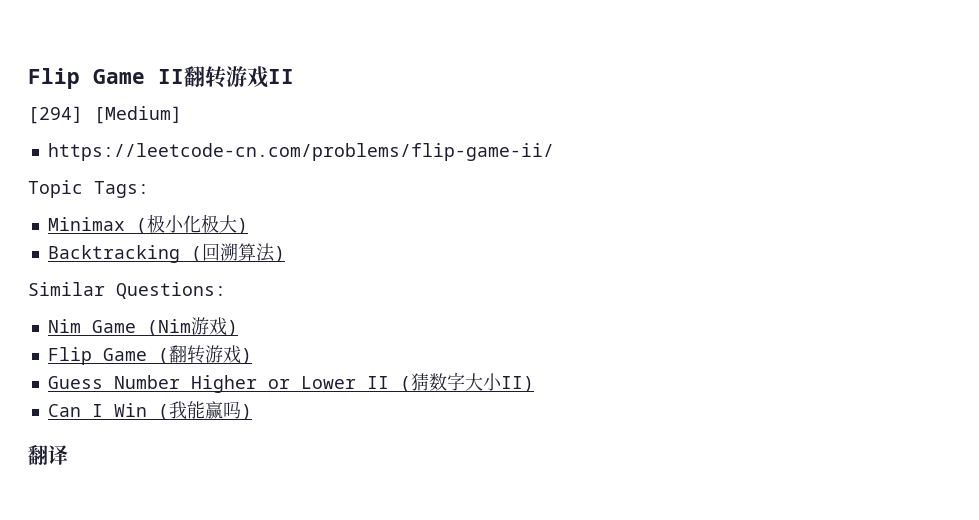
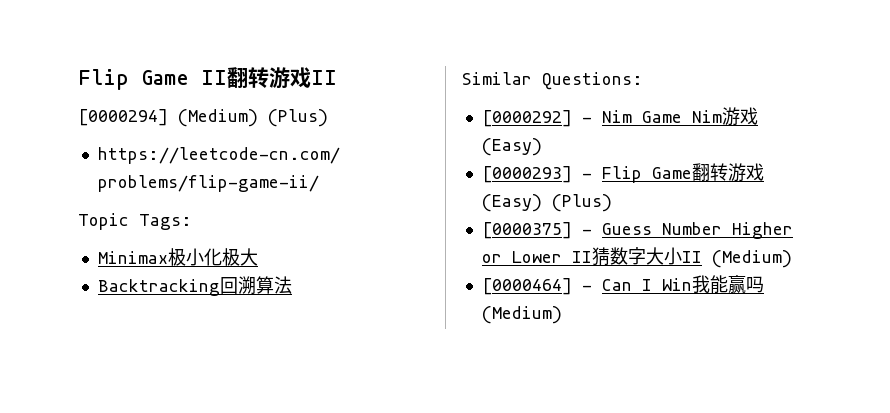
- [294] [Medium]
+ [0000294] (Medium) (Plus)
- Minimax (极小化极大)
+ Minimax极小化极大
- Backtracking (回溯算法)
+ Backtracking回溯算法
- Nim Game (Nim游戏)
- Flip Game (翻转游戏)
- Guess Number Higher or Lower II (猜数字大小II)
- Can I Win (我能赢吗)
- 翻译
+ [0000292] - Nim Game Nim游戏(Easy)
+ [0000293] - Flip Game翻转游戏(Easy) (Plus)
+ [0000375] - Guess Number Higher or Lower II猜数字大小II (Medium)
+ [0000464] - Can I Win我能赢吗(Medium)

